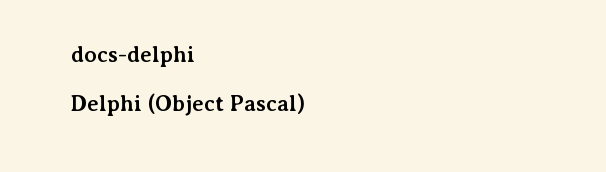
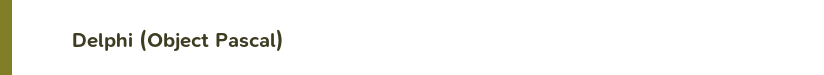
- docs-delphi

